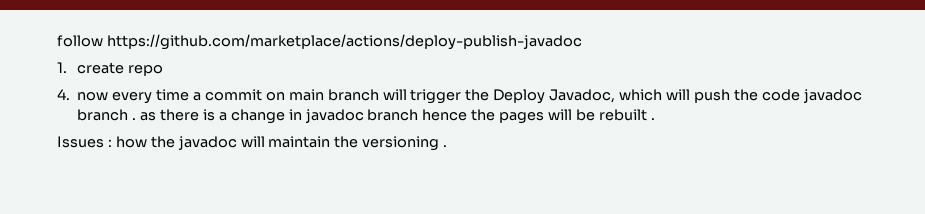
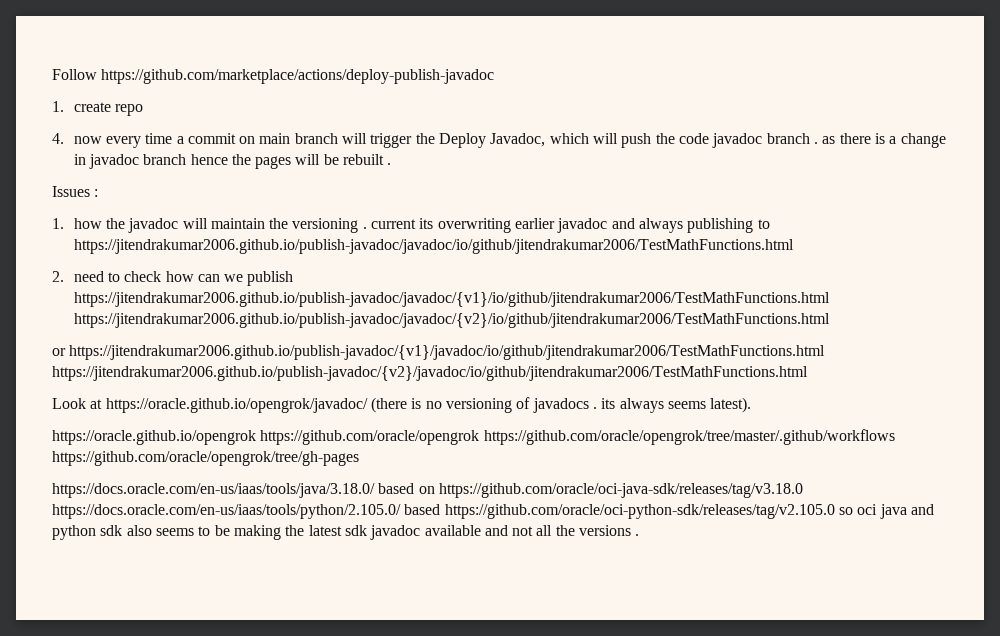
- follow https://github.com/marketplace/actions/deploy-publish-javadoc
+ Follow https://github.com/marketplace/actions/deploy-publish-javadoc
- Issues : how the javadoc will maintain the versioning .
+ Issues :
+ 1. how the javadoc will maintain the versioning . current its overwriting earlier javadoc and always publishing to https://jitendrakumar2006.github.io/publish-javadoc/javadoc/io/github/jitendrakumar2006/TestMathFunctions.html
+ 2. need to check how can we publish https://jitendrakumar2006.github.io/publish-javadoc/javadoc/{v1}/io/github/jitendrakumar2006/TestMathFunctions.html https://jitendrakumar2006.github.io/publish-javadoc/javadoc/{v2}/io/github/jitendrakumar2006/TestMathFunctions.html
+ or https://jitendrakumar2006.github.io/publish-javadoc/{v1}/javadoc/io/github/jitendrakumar2006/TestMathFunctions.html https://jitendrakumar2006.github.io/publish-javadoc/{v2}/javadoc/io/github/jitendrakumar2006/TestMathFunctions.html
+ Look at https://oracle.github.io/opengrok/javadoc/ (there is no versioning of javadocs . its always seems latest).
+ https://oracle.github.io/opengrok https://github.com/oracle/opengrok https://github.com/oracle/opengrok/tree/master/.github/workflows https://github.com/oracle/opengrok/tree/gh-pages
+ https://docs.oracle.com/en-us/iaas/tools/java/3.18.0/ based on https://github.com/oracle/oci-java-sdk/releases/tag/v3.18.0 https://docs.oracle.com/en-us/iaas/tools/python/2.105.0/ based https://github.com/oracle/oci-python-sdk/releases/tag/v2.105.0 so oci java and python sdk also seems to be making the latest sdk javadoc available and not all the versions .

